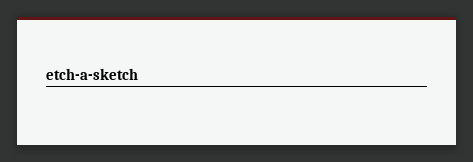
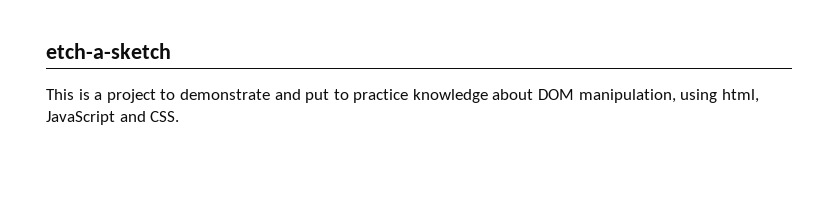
+ This is a project to demonstrate and put to practice knowledge about DOM manipulation, using html, JavaScript and CSS.

